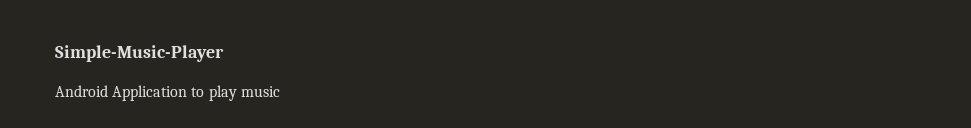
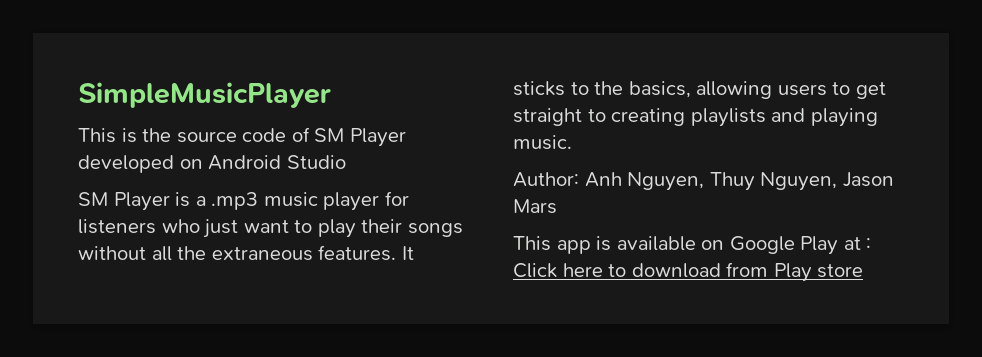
- Simple-Music-Player
- Android Application to play music
+ SimpleMusicPlayer
+ This is the source code of SM Player developed on Android Studio
+ SM Player is a .mp3 music player for listeners who just want to play their songs without all the extraneous features. It sticks to the basics, allowing users to get straight to creating playlists and playing music.
+ Author: Anh Nguyen, Thuy Nguyen, Jason Mars
+ This app is available on Google Play at : Click here to download from Play store

